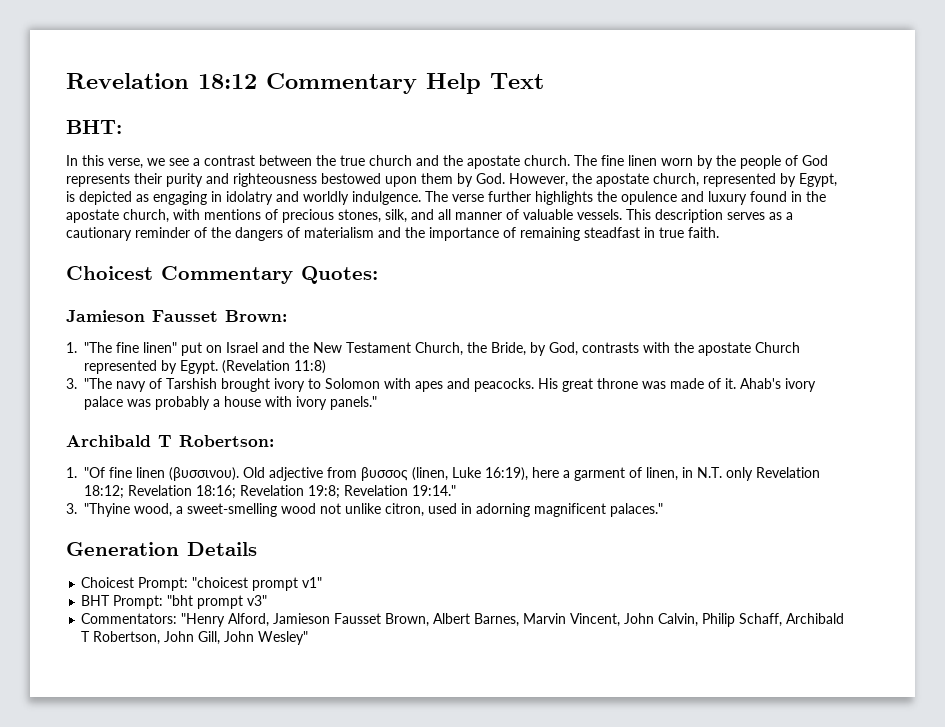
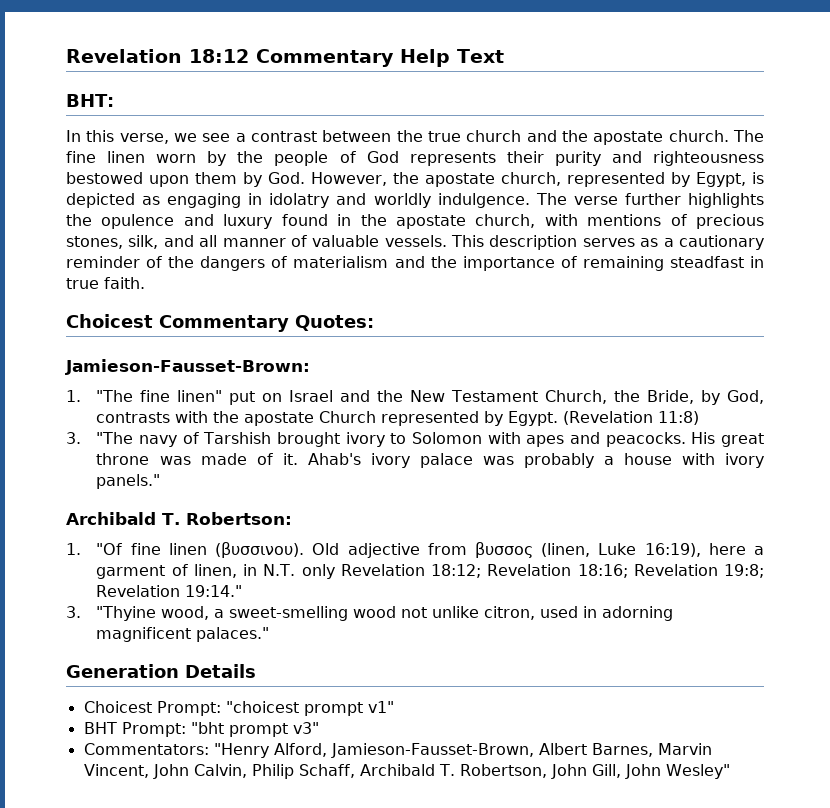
- Jamieson Fausset Brown:
+ Jamieson-Fausset-Brown:
- Archibald T Robertson:
+ Archibald T. Robertson:
- Commentators: "Henry Alford, Jamieson Fausset Brown, Albert Barnes, Marvin Vincent, John Calvin, Philip Schaff, Archibald T Robertson, John Gill, John Wesley"
+ Commentators: "Henry Alford, Jamieson-Fausset-Brown, Albert Barnes, Marvin Vincent, John Calvin, Philip Schaff, Archibald T. Robertson, John Gill, John Wesley"

